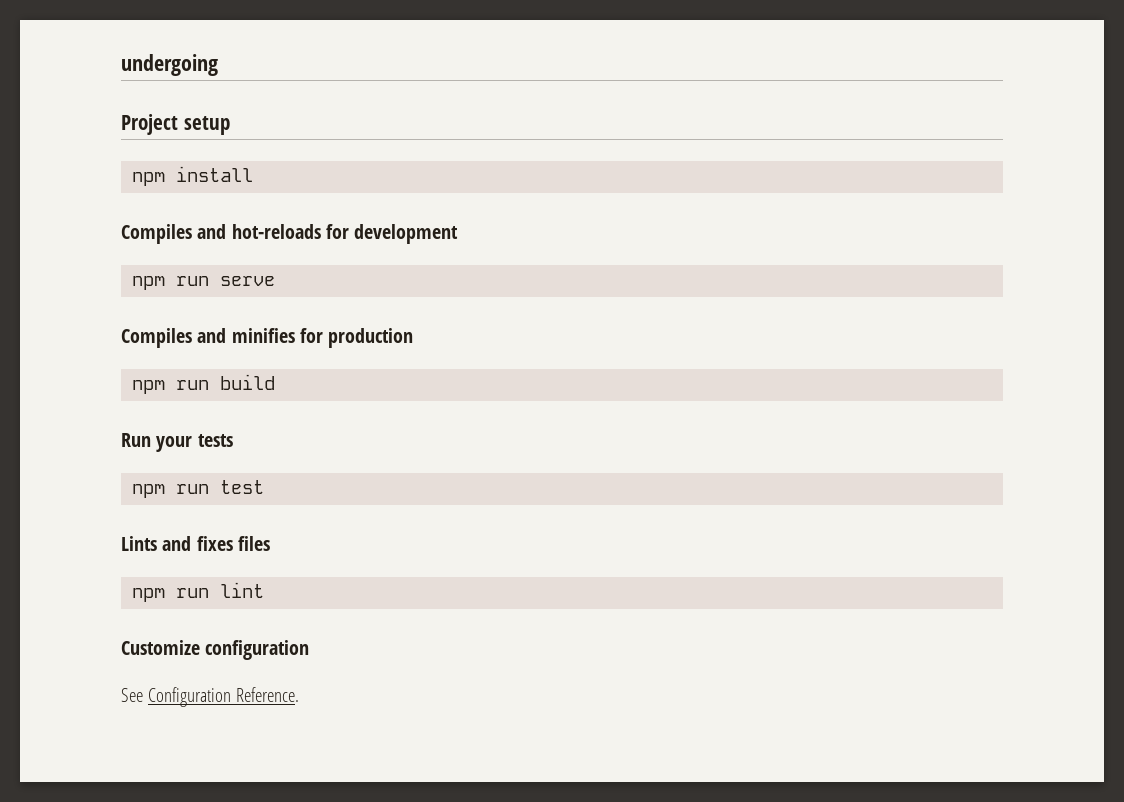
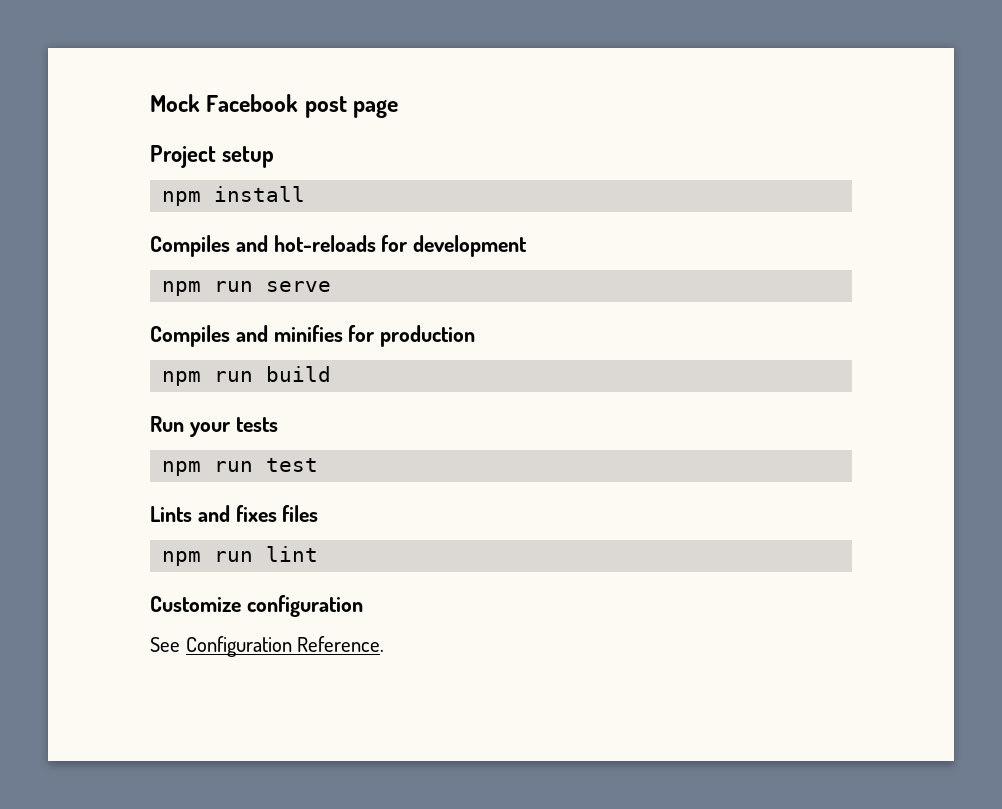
- undergoing
+ Mock Facebook post page

